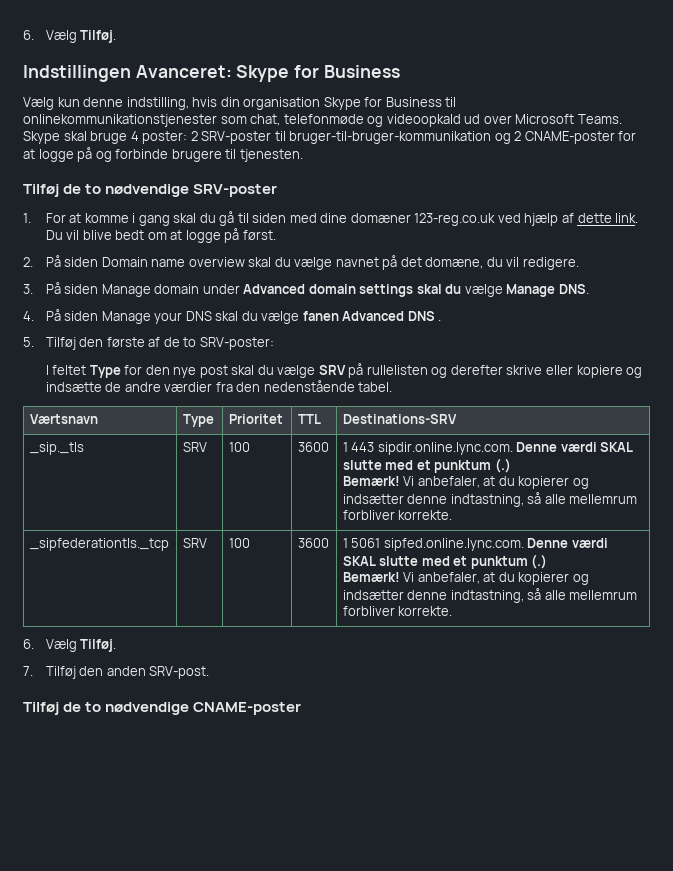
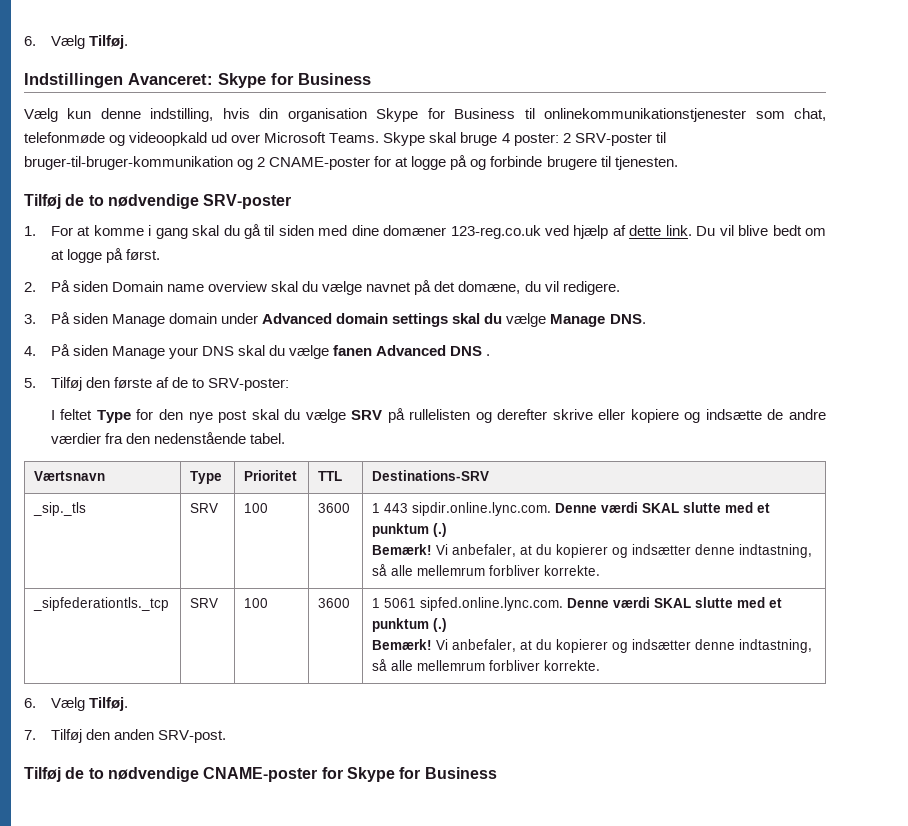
- Tilføj de to nødvendige CNAME-poster
+ Tilføj de to nødvendige CNAME-poster for Skype for Business

